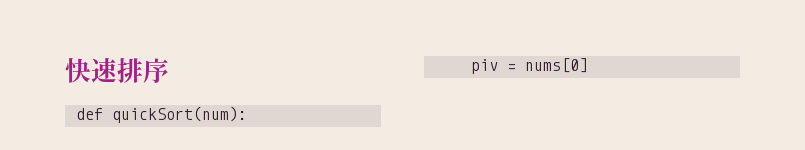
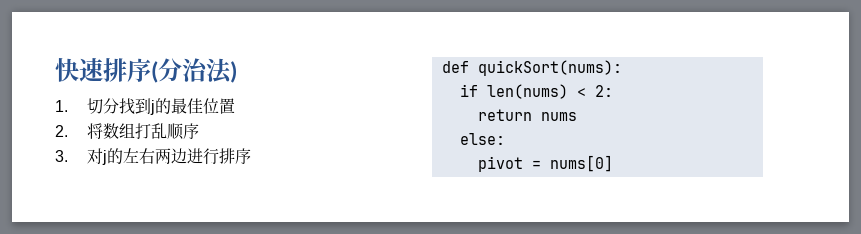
- 快速排序
- def quickSort(num):
- piv = nums[0]
+ 快速排序(分治法)
+ 1.切分找到j的最佳位置
+ 2.将数组打乱顺序
+ 3.对j的左右两边进行排序
+ def quickSort(nums):
+ if len(nums) < 2:
+ return nums
+ else:
+ pivot = nums[0]

